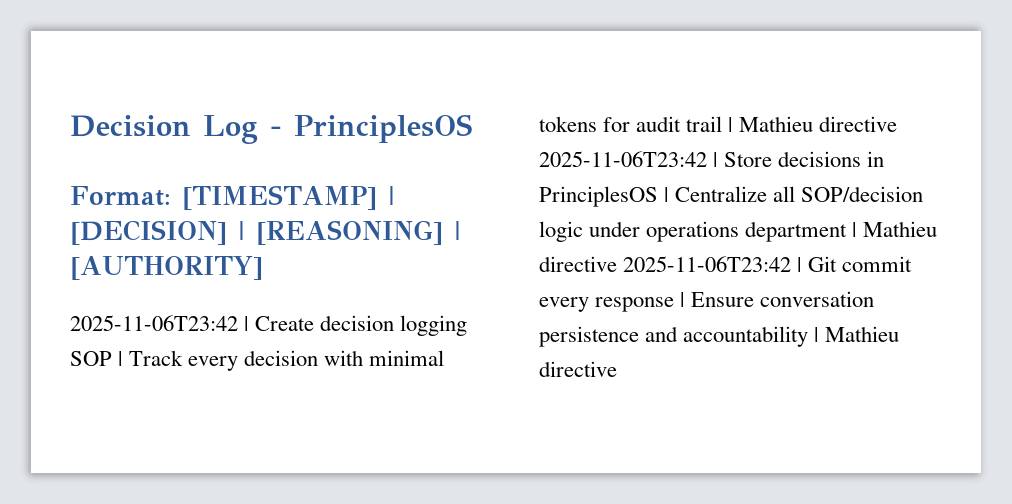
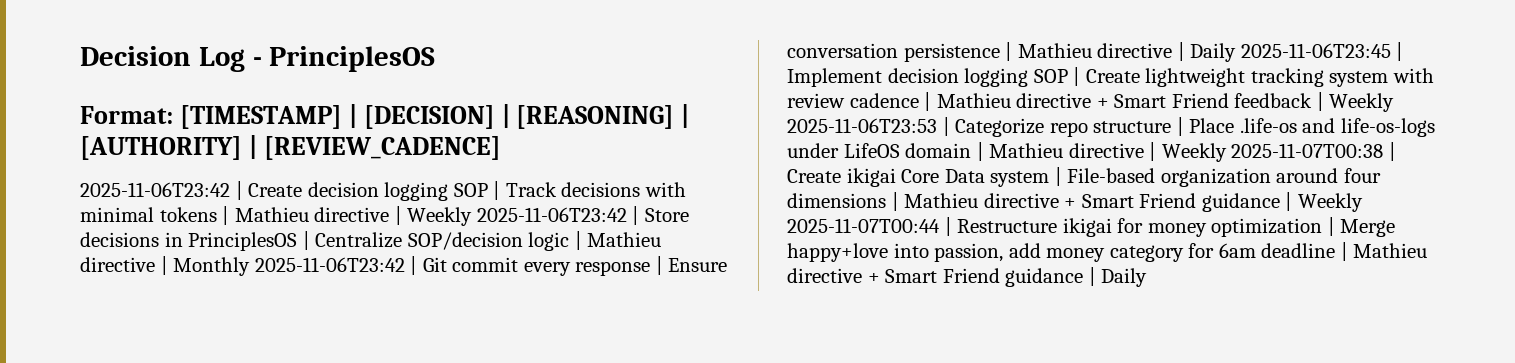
- Format: [TIMESTAMP] | [DECISION] | [REASONING] | [AUTHORITY]
+ Format: [TIMESTAMP] | [DECISION] | [REASONING] | [AUTHORITY] | [REVIEW_CADENCE]
- 2025-11-06T23:42 | Create decision logging SOP | Track every decision with minimal tokens for audit trail | Mathieu directive 2025-11-06T23:42 | Store decisions in PrinciplesOS | Centralize all SOP/decision logic under operations department | Mathieu directive 2025-11-06T23:42 | Git commit every response | Ensure conversation persistence and accountability | Mathieu directive
+ 2025-11-06T23:42 | Create decision logging SOP | Track decisions with minimal tokens | Mathieu directive | Weekly 2025-11-06T23:42 | Store decisions in PrinciplesOS | Centralize SOP/decision logic | Mathieu directive | Monthly 2025-11-06T23:42 | Git commit every response | Ensure conversation persistence | Mathieu directive | Daily 2025-11-06T23:45 | Implement decision logging SOP | Create lightweight tracking system with review cadence | Mathieu directive + Smart Friend feedback | Weekly 2025-11-06T23:53 | Categorize repo structure | Place .life-os and life-os-logs under LifeOS domain | Mathieu directive | Weekly 2025-11-07T00:38 | Create ikigai Core Data system | File-based organization around four dimensions | Mathieu directive + Smart Friend guidance | Weekly 2025-11-07T00:44 | Restructure ikigai for money optimization | Merge happy+love into passion, add money category for 6am deadline | Mathieu directive + Smart Friend guidance | Daily

